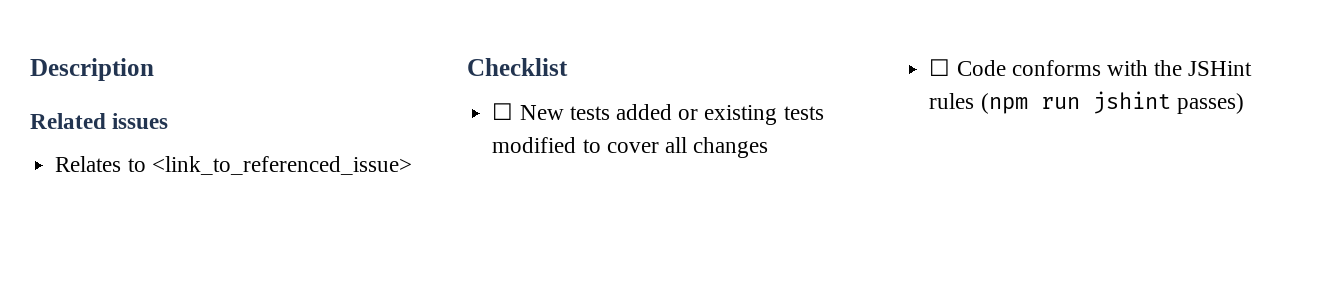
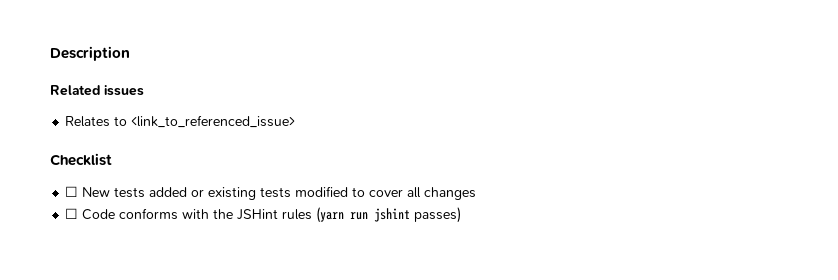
- ☐ Code conforms with the JSHint rules (npm run jshint passes)
+ ☐ Code conforms with the JSHint rules (yarn run jshint passes)

